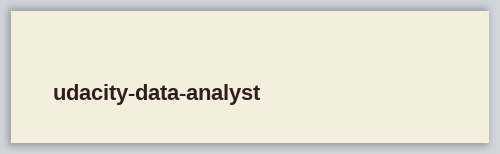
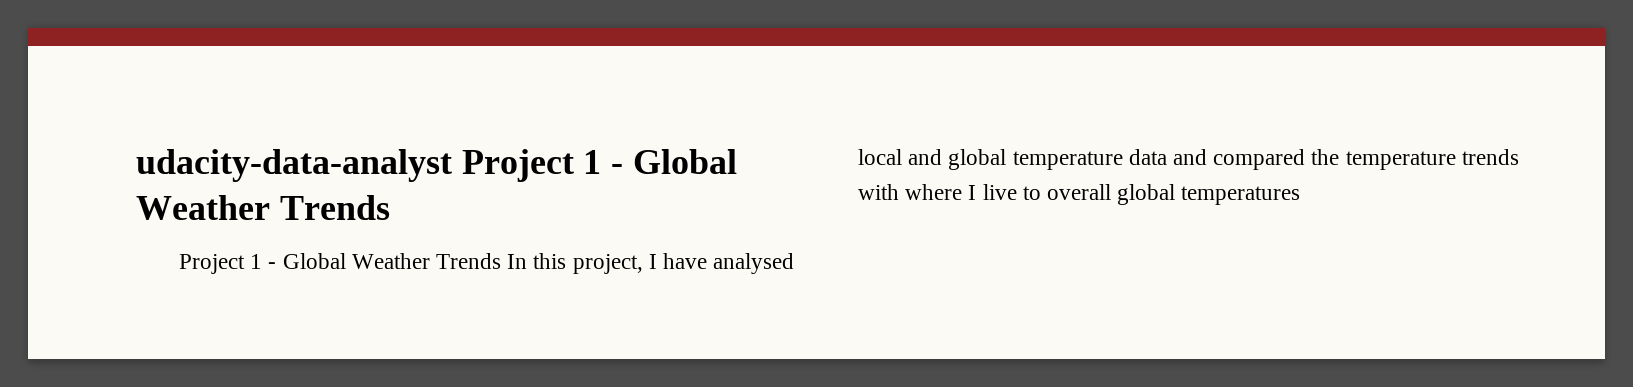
- udacity-data-analyst
+ udacity-data-analyst Project 1 - Global Weather Trends
+ Project 1 - Global Weather Trends In this project, I have analysed local and global temperature data and compared the temperature trends with where I live to overall global temperatures

